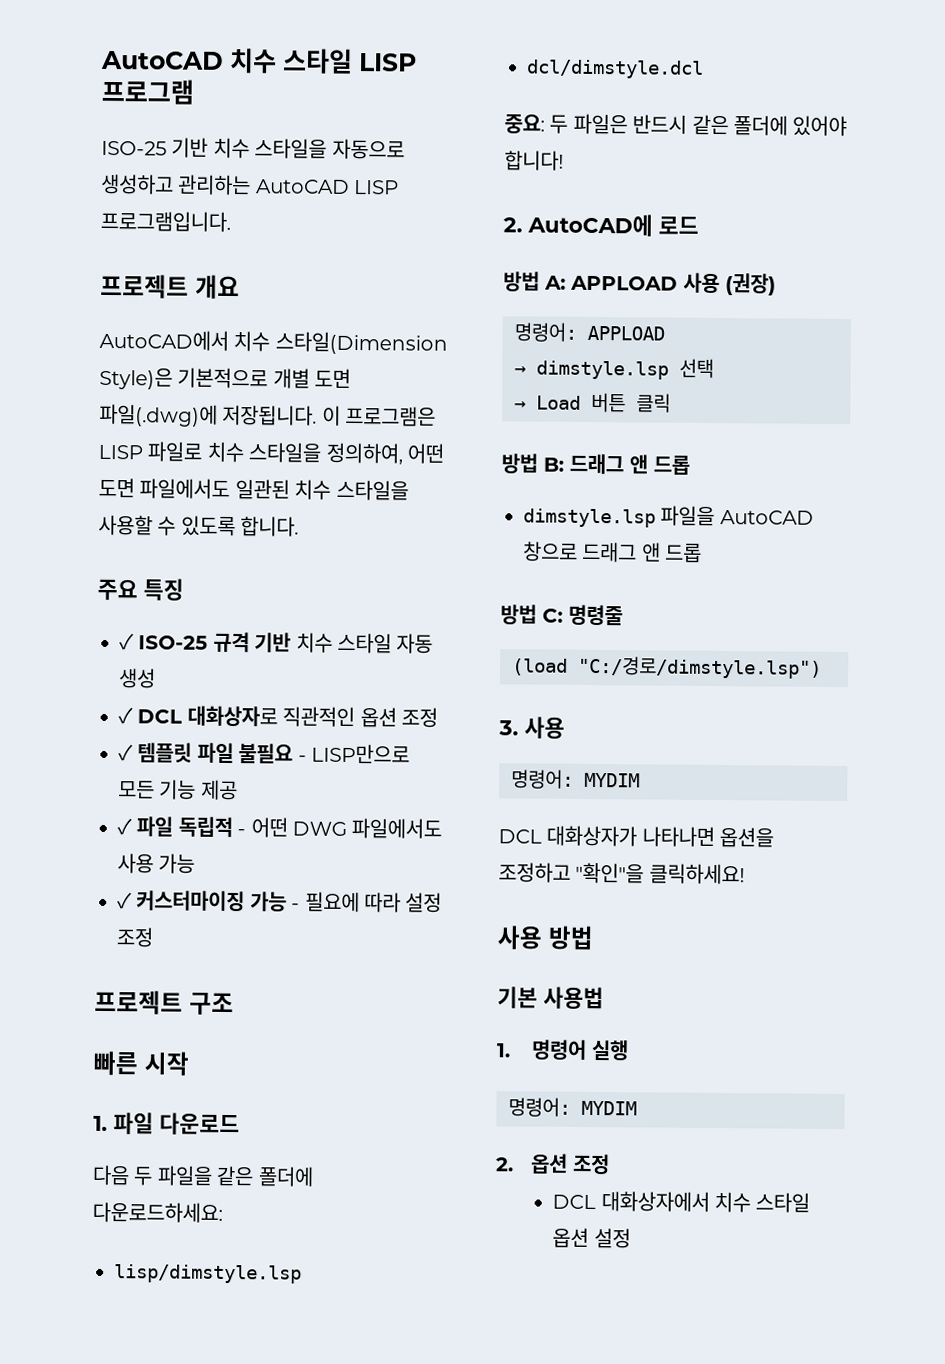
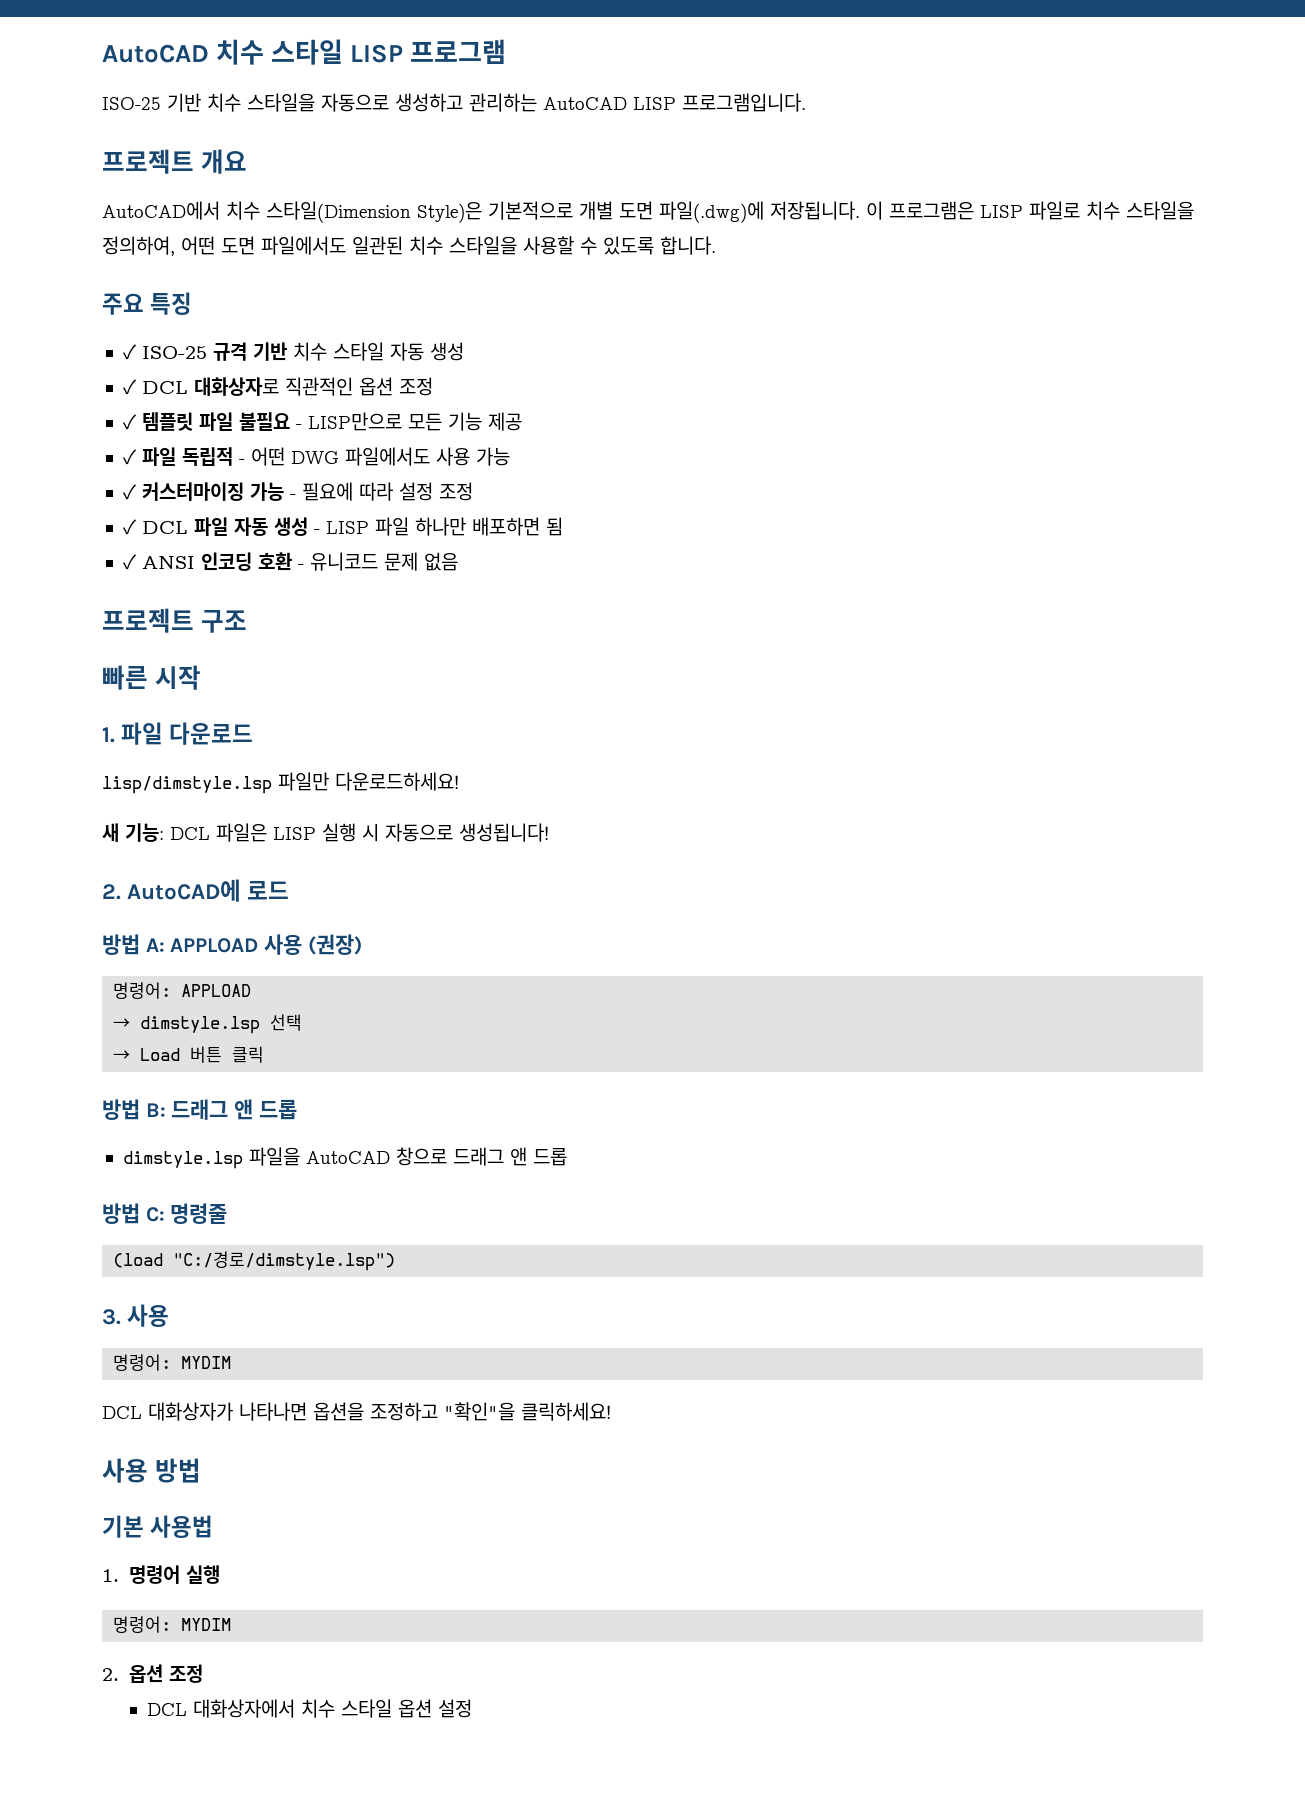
+ ✓ DCL 파일 자동 생성 - LISP 파일 하나만 배포하면 됨
+ ✓ ANSI 인코딩 호환 - 유니코드 문제 없음
- 다음 두 파일을 같은 폴더에 다운로드하세요:
- lisp/dimstyle.lsp
- dcl/dimstyle.dcl
- 중요: 두 파일은 반드시 같은 폴더에 있어야 합니다!
+ lisp/dimstyle.lsp 파일만 다운로드하세요!
+ 새 기능: DCL 파일은 LISP 실행 시 자동으로 생성됩니다!

